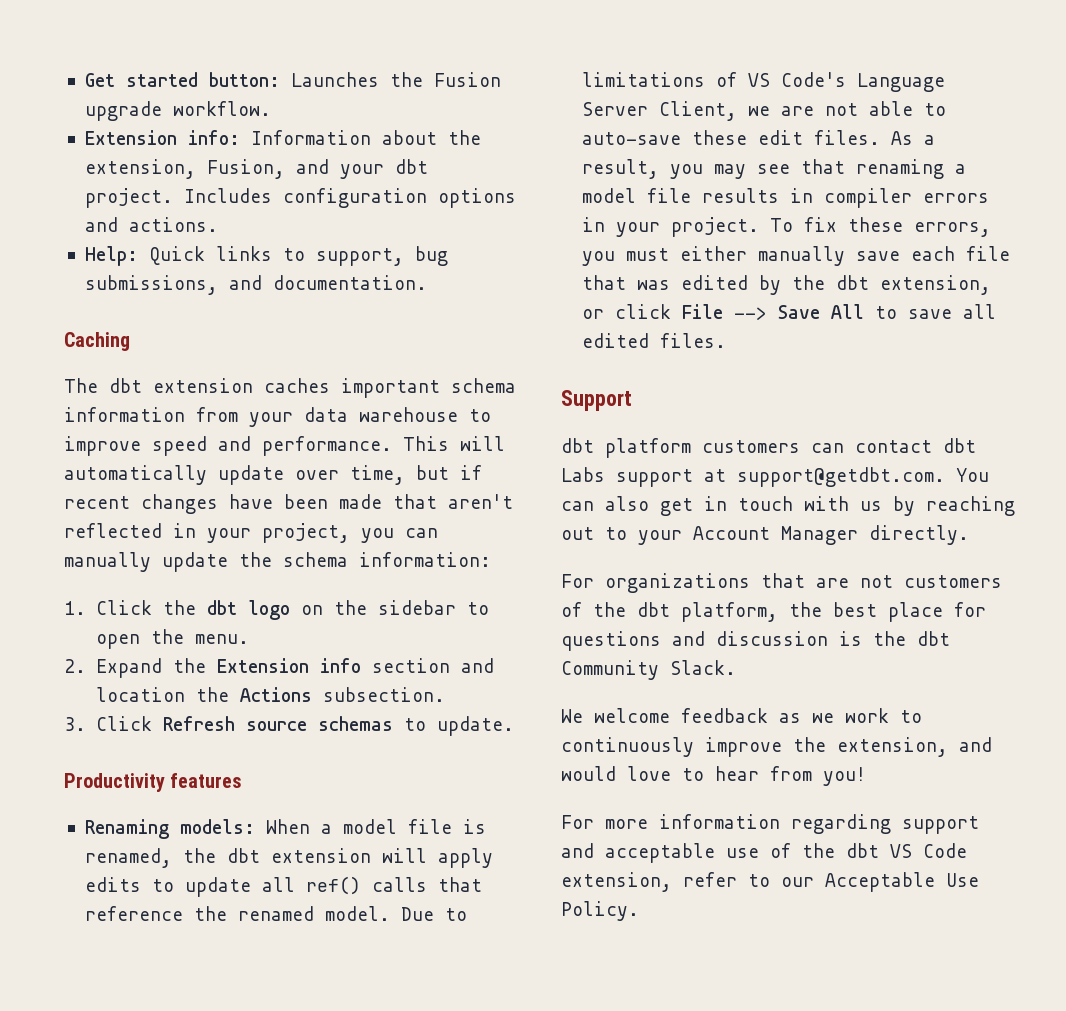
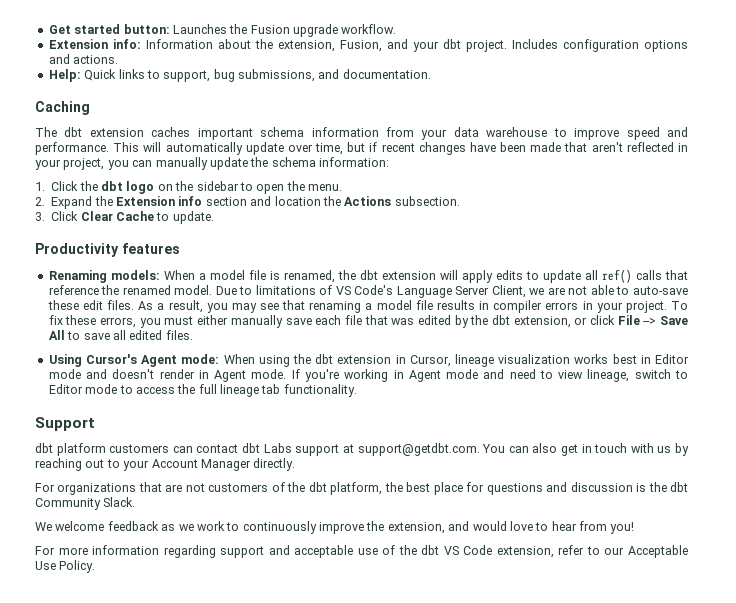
- 3. Click Refresh source schemas to update.
+ 3. Click Clear Cache to update.
+ Using Cursor's Agent mode: When using the dbt extension in Cursor, lineage visualization works best in Editor mode and doesn't render in Agent mode. If you're working in Agent mode and need to view lineage, switch to Editor mode to access the full lineage tab functionality.

